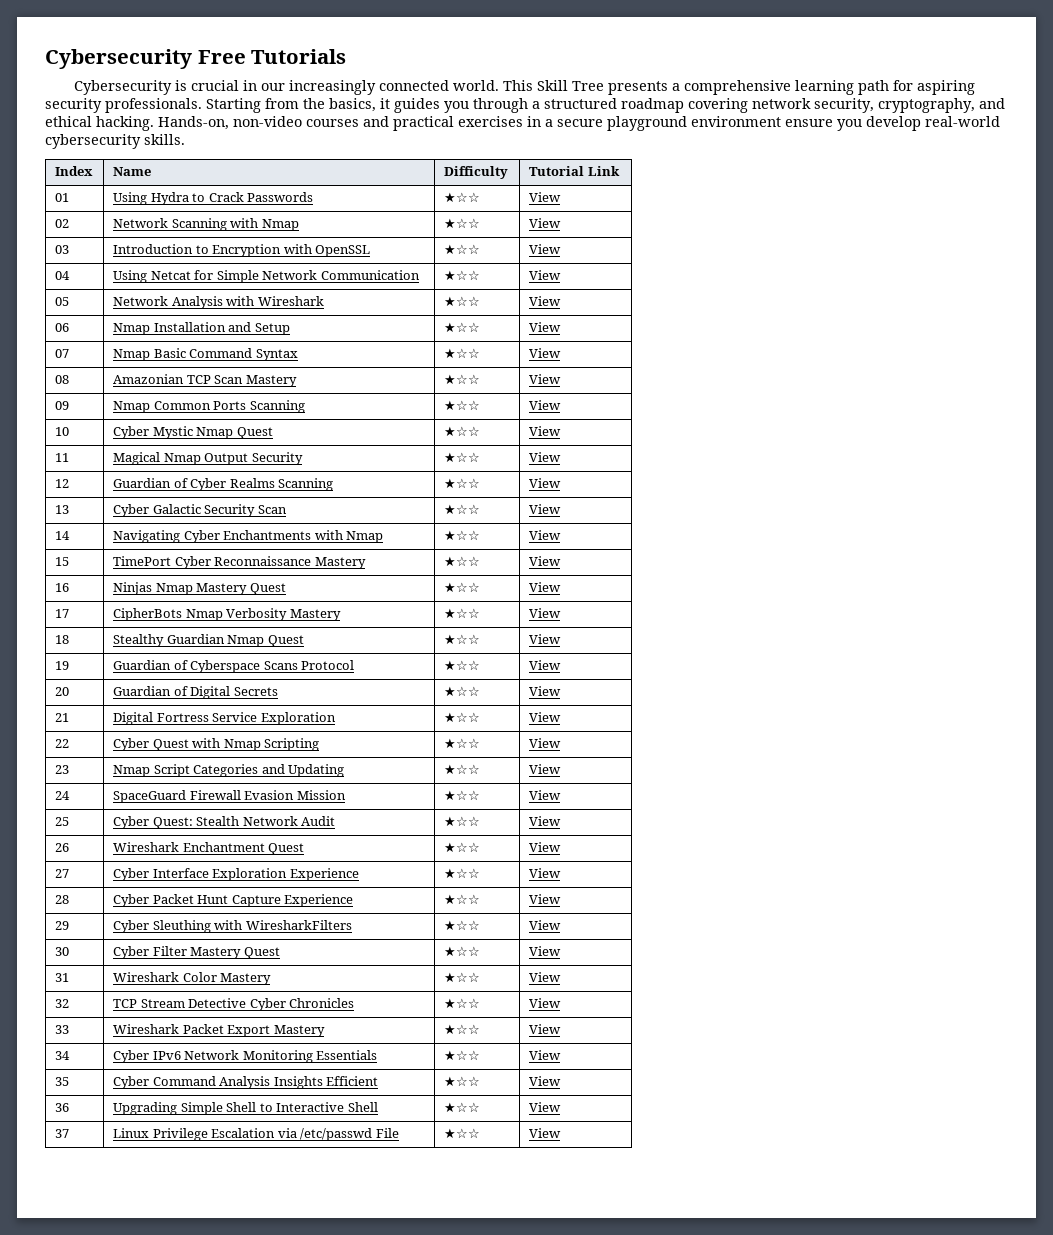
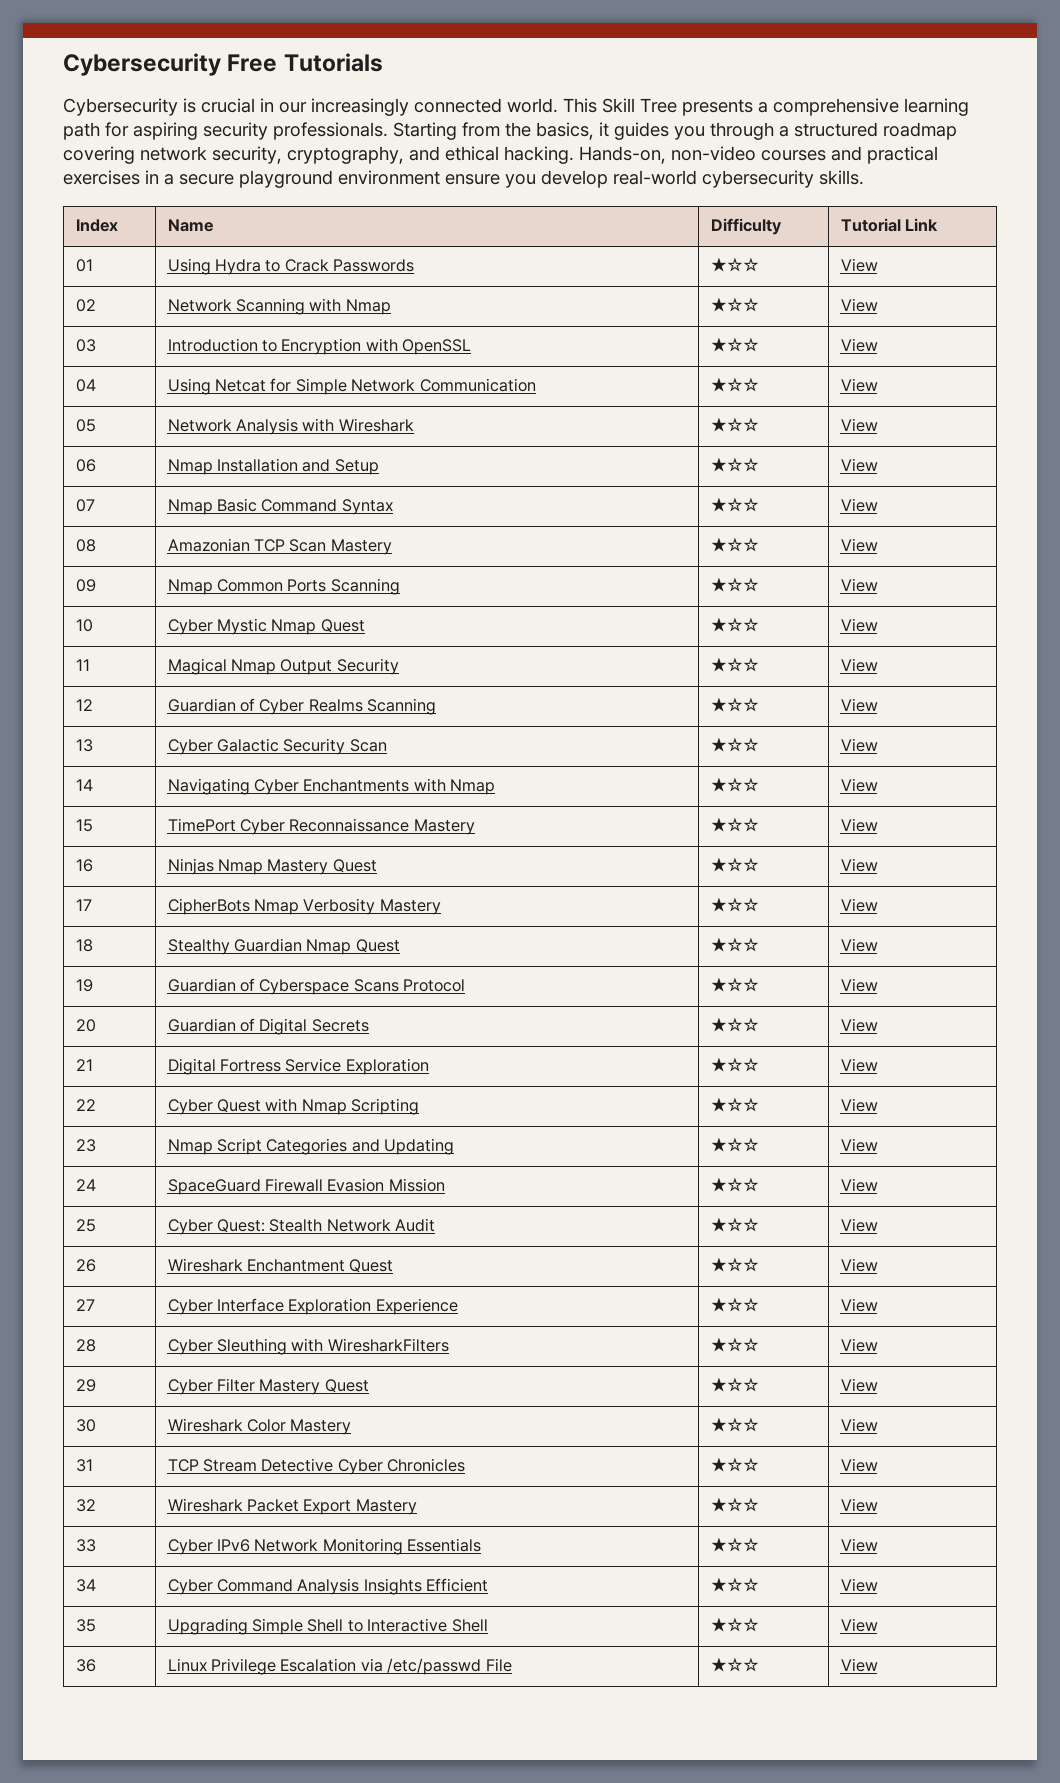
- 28 | Cyber Packet Hunt Capture Experience | ★☆☆ | View
- 29 | Cyber Sleuthing with WiresharkFilters | ★☆☆ | View
+ 28 | Cyber Sleuthing with WiresharkFilters | ★☆☆ | View
- 30 | Cyber Filter Mastery Quest | ★☆☆ | View
+ 29 | Cyber Filter Mastery Quest | ★☆☆ | View
- 31 | Wireshark Color Mastery | ★☆☆ | View
+ 30 | Wireshark Color Mastery | ★☆☆ | View
- 32 | TCP Stream Detective Cyber Chronicles | ★☆☆ | View
+ 31 | TCP Stream Detective Cyber Chronicles | ★☆☆ | View
- 33 | Wireshark Packet Export Mastery | ★☆☆ | View
+ 32 | Wireshark Packet Export Mastery | ★☆☆ | View
- 34 | Cyber IPv6 Network Monitoring Essentials | ★☆☆ | View
+ 33 | Cyber IPv6 Network Monitoring Essentials | ★☆☆ | View
- 35 | Cyber Command Analysis Insights Efficient | ★☆☆ | View
+ 34 | Cyber Command Analysis Insights Efficient | ★☆☆ | View
- 36 | Upgrading Simple Shell to Interactive Shell | ★☆☆ | View
+ 35 | Upgrading Simple Shell to Interactive Shell | ★☆☆ | View
- 37 | Linux Privilege Escalation via /etc/passwd File | ★☆☆ | View
+ 36 | Linux Privilege Escalation via /etc/passwd File | ★☆☆ | View

